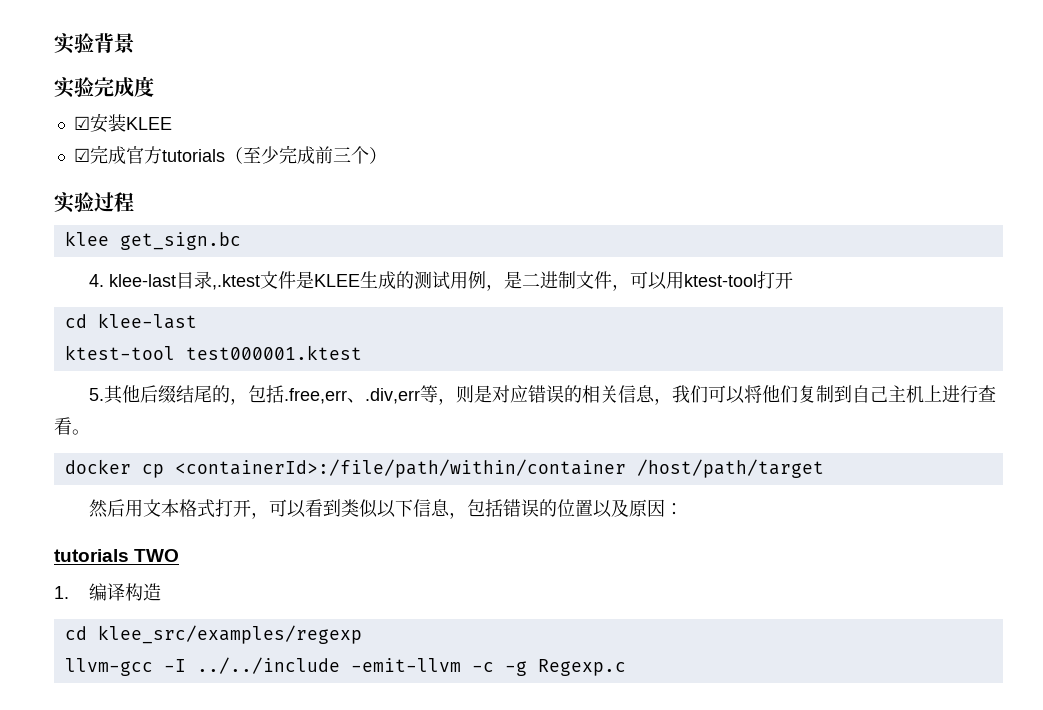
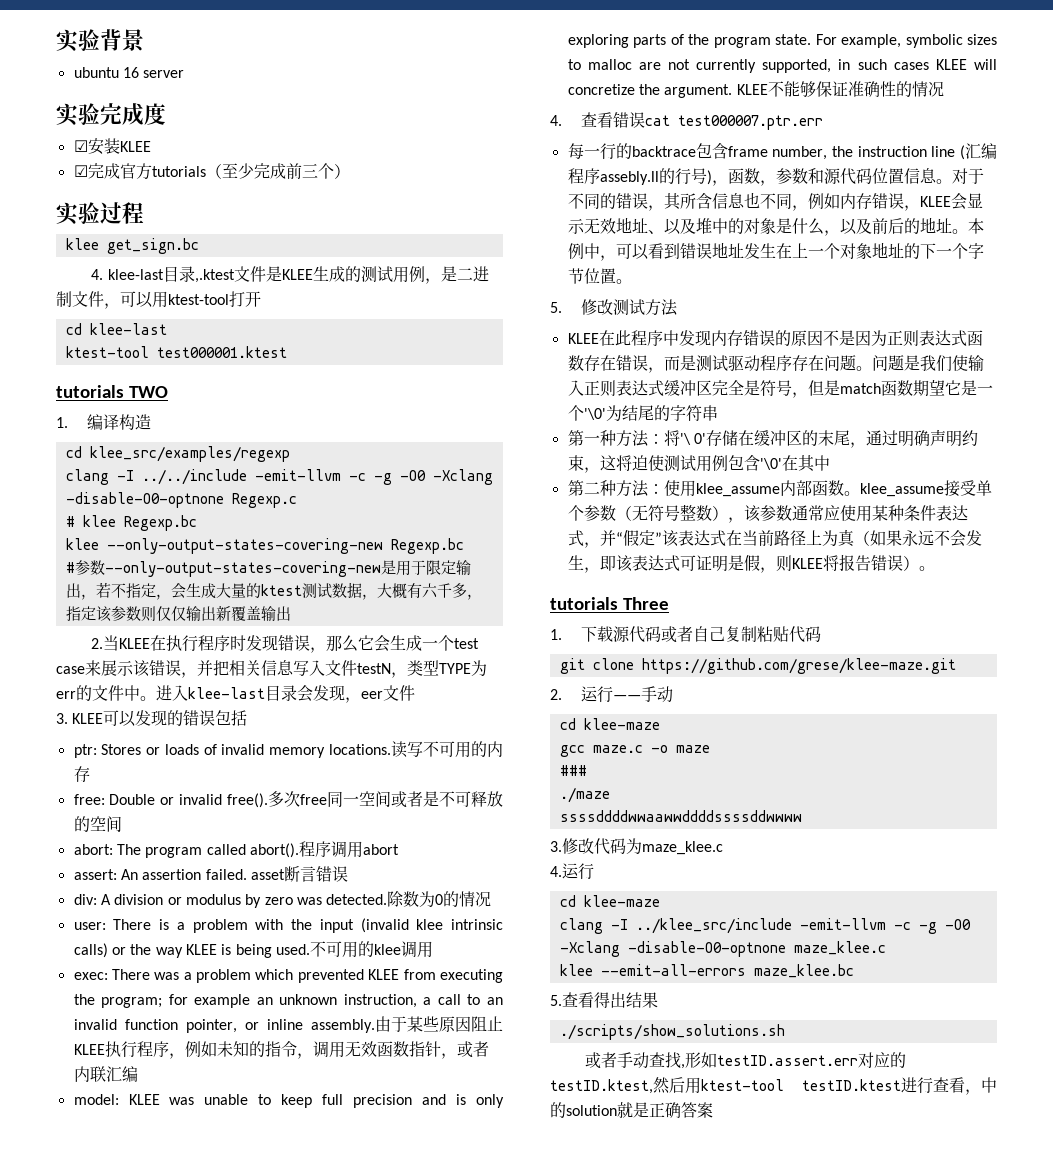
+ ubuntu 16 server
- 5.其他后缀结尾的，包括.free,err、.div,err等，则是对应错误的相关信息，我们可以将他们复制到自己主机上进行查看。
- docker cp <containerId>:/file/path/within/container /host/path/target
- 然后用文本格式打开，可以看到类似以下信息，包括错误的位置以及原因：
- llvm-gcc -I ../../include -emit-llvm -c -g Regexp.c
+ clang -I ../../include -emit-llvm -c -g -O0 -Xclang -disable-O0-optnone Regexp.c
+ # klee Regexp.bc
+ klee --only-output-states-covering-new Regexp.bc
+ #参数--only-output-states-covering-new是用于限定输出，若不指定，会生成大量的ktest测试数据，大概有六千多，指定该参数则仅仅输出新覆盖输出
+ 2.当KLEE在执行程序时发现错误，那么它会生成一个test case来展示该错误，并把相关信息写入文件testN，类型TYPE为err的文件中。进入klee-last目录会发现，eer文件
+ 3. KLEE可以发现的错误包括
+ ptr: Stores or loads of invalid memory locations.读写不可用的内存
+ free: Double or invalid free().多次free同一空间或者是不可释放的空间
+ abort: The program called abort().程序调用abort
+ assert: An assertion failed. asset断言错误
+ div: A division or modulus by zero was detected.除数为0的情况
+ user: There is a problem with the input (invalid klee intrinsic calls) or the way KLEE is being used.不可用的klee调用
+ exec: There was a problem which prevented KLEE from executing the program; for example an unknown instruction, a call to an invalid function pointer, or inline assembly.由于某些原因阻止KLEE执行程序，例如未知的指令，调用无效函数指针，或者内联汇编
+ model: KLEE was unable to keep full precision and is only exploring parts of the program state. For example, symbolic sizes to malloc are not currently supported, in such cases KLEE will concretize the argument. KLEE不能够保证准确性的情况
+ 4.查看错误cat test000007.ptr.err
+ 每一行的backtrace包含frame number, the instruction line (汇编程序assebly.ll的行号)，函数，参数和源代码位置信息。对于不同的错误，其所含信息也不同，例如内存错误，KLEE会显示无效地址、以及堆中的对象是什么，以及前后的地址。本例中，可以看到错误地址发生在上一个对象地址的下一个字节位置。
+ 5.修改测试方法
+ KLEE在此程序中发现内存错误的原因不是因为正则表达式函数存在错误，而是测试驱动程序存在问题。问题是我们使输入正则表达式缓冲区完全是符号，但是match函数期望它是一个'\0'为结尾的字符串
+ 第一种方法：将'\ 0'存储在缓冲区的末尾，通过明确声明约束，这将迫使测试用例包含'\0'在其中
+ 第二种方法：使用klee_assume内部函数。klee_assume接受单个参数（无符号整数），该参数通常应使用某种条件表达式，并“假定”该表达式在当前路径上为真（如果永远不会发生，即该表达式可证明是假，则KLEE将报告错误）。
+ tutorials Three
+ 1.下载源代码或者自己复制粘贴代码
+ git clone https://github.com/grese/klee-maze.git
+ 2.运行——手动
+ cd klee-maze
+ gcc maze.c -o maze
+ ###
+ ./maze
+ ssssddddwwaawwddddssssddwwww
+ 3.修改代码为maze_klee.c
+ 4.运行
+ cd klee-maze
+ clang -I ../klee_src/include -emit-llvm -c -g -O0 -Xclang -disable-O0-optnone maze_klee.c
+ klee --emit-all-errors maze_klee.bc
+ 5.查看得出结果
+ ./scripts/show_solutions.sh
+ 或者手动查找,形如testID.assert.err对应的testID.ktest,然后用ktest-tool testID.ktest进行查看，中的solution就是正确答案

